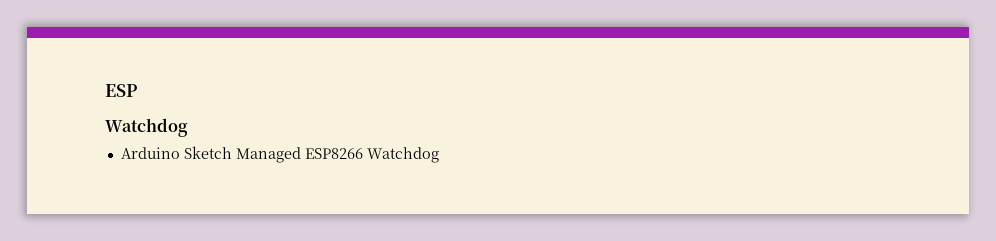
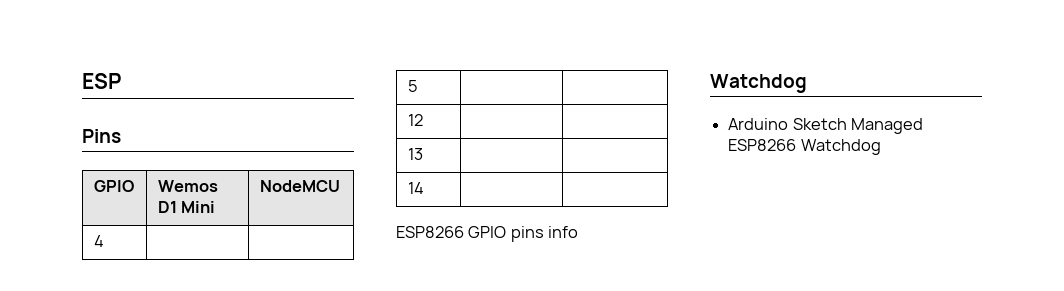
+ Pins
+ GPIO | Wemos D1 Mini | NodeMCU
+ 4 | |
+ 5 | |
+ 12 | |
+ 13 | |
+ 14 | |
+ ESP8266 GPIO pins info

